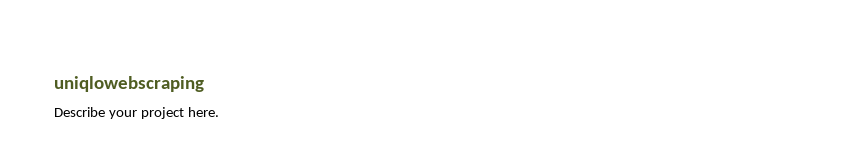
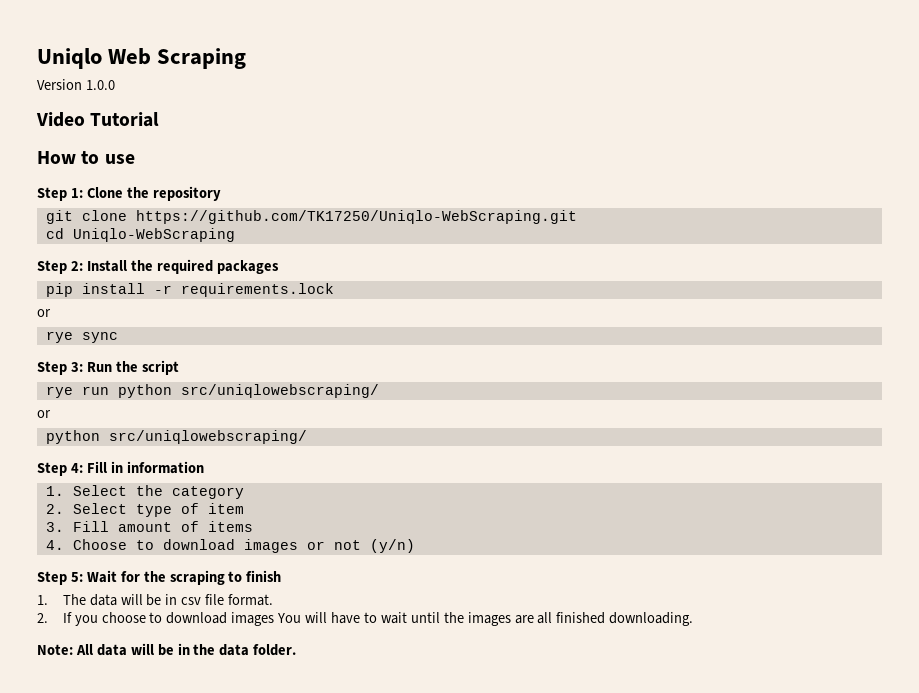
- uniqlowebscraping
- Describe your project here.
+ Uniqlo Web Scraping
+ Version 1.0.0
+ Video Tutorial
+ How to use
+ Step 1: Clone the repository
+ git clone https://github.com/TK17250/Uniqlo-WebScraping.git
+ cd Uniqlo-WebScraping
+ Step 2: Install the required packages
+ pip install -r requirements.lock
+ or
+ rye sync
+ Step 3: Run the script
+ rye run python src/uniqlowebscraping/
+ or
+ python src/uniqlowebscraping/
+ Step 4: Fill in information
+ 1. Select the category
+ 2. Select type of item
+ 3. Fill amount of items
+ 4. Choose to download images or not (y/n)
+ Step 5: Wait for the scraping to finish
+ 1. The data will be in csv file format.
+ 2. If you choose to download images You will have to wait until the images are all finished downloading.
+ Note: All data will be in the data folder.

